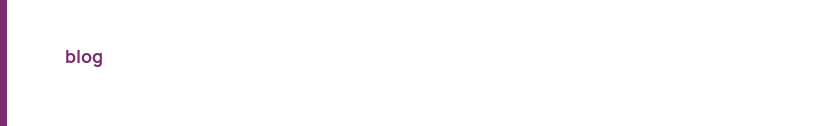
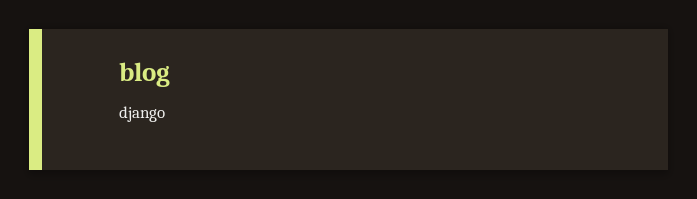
+ django

